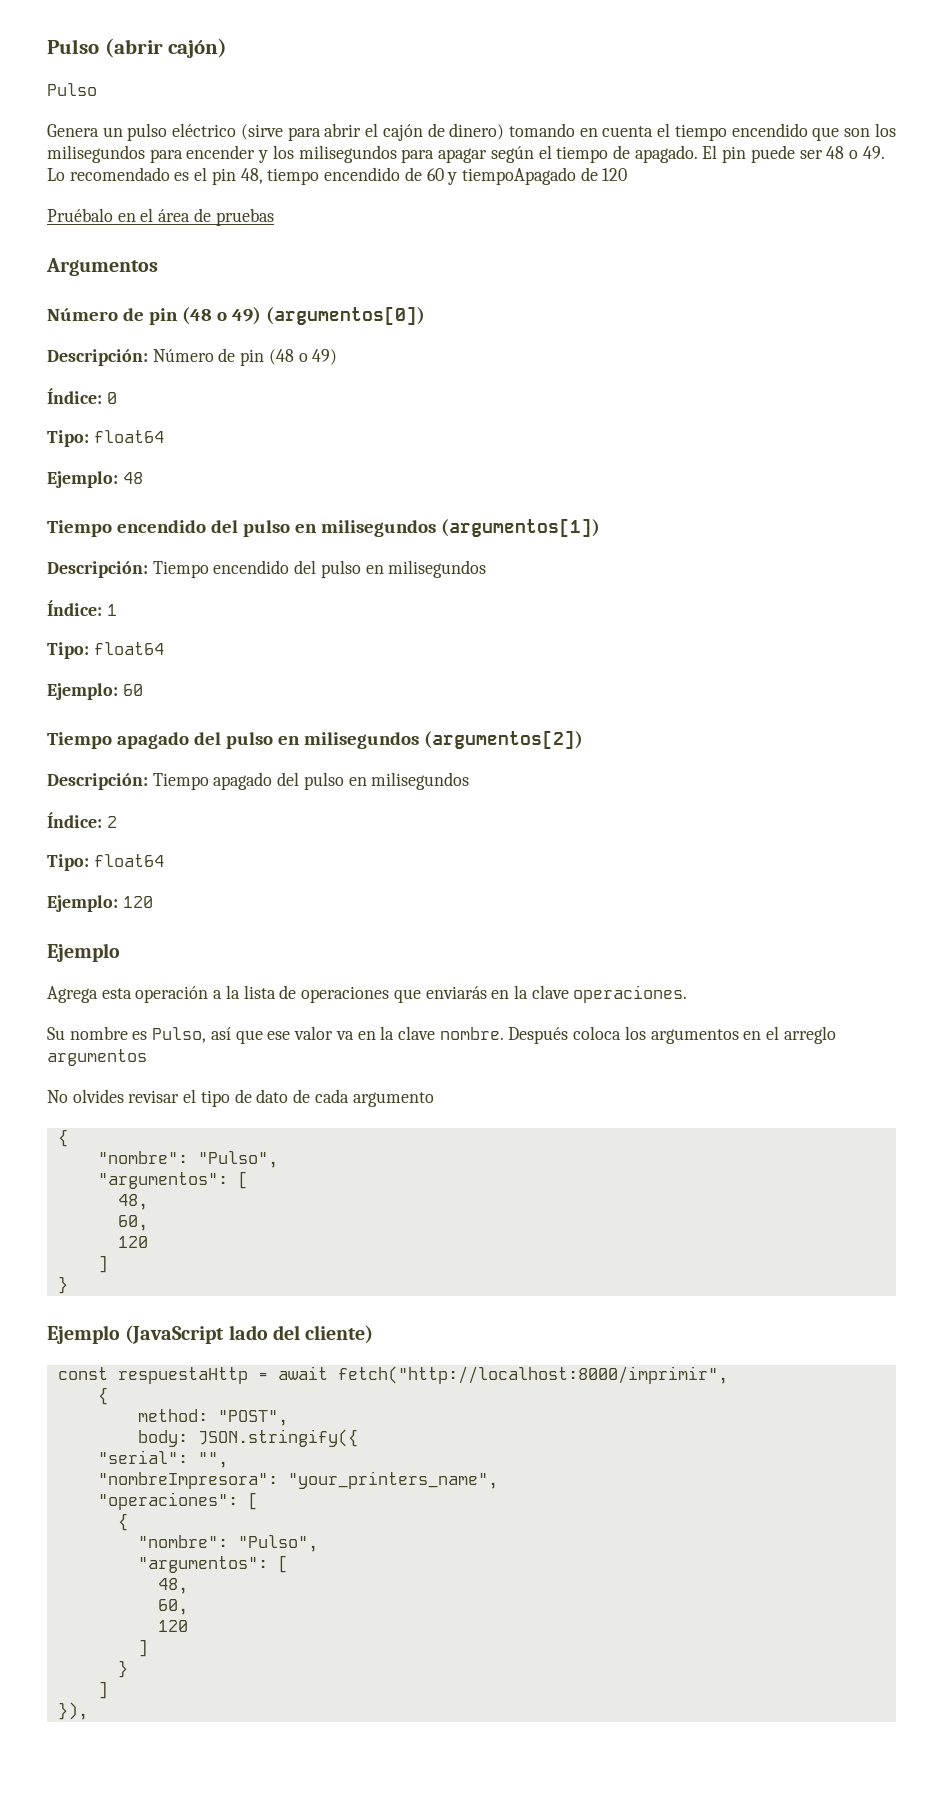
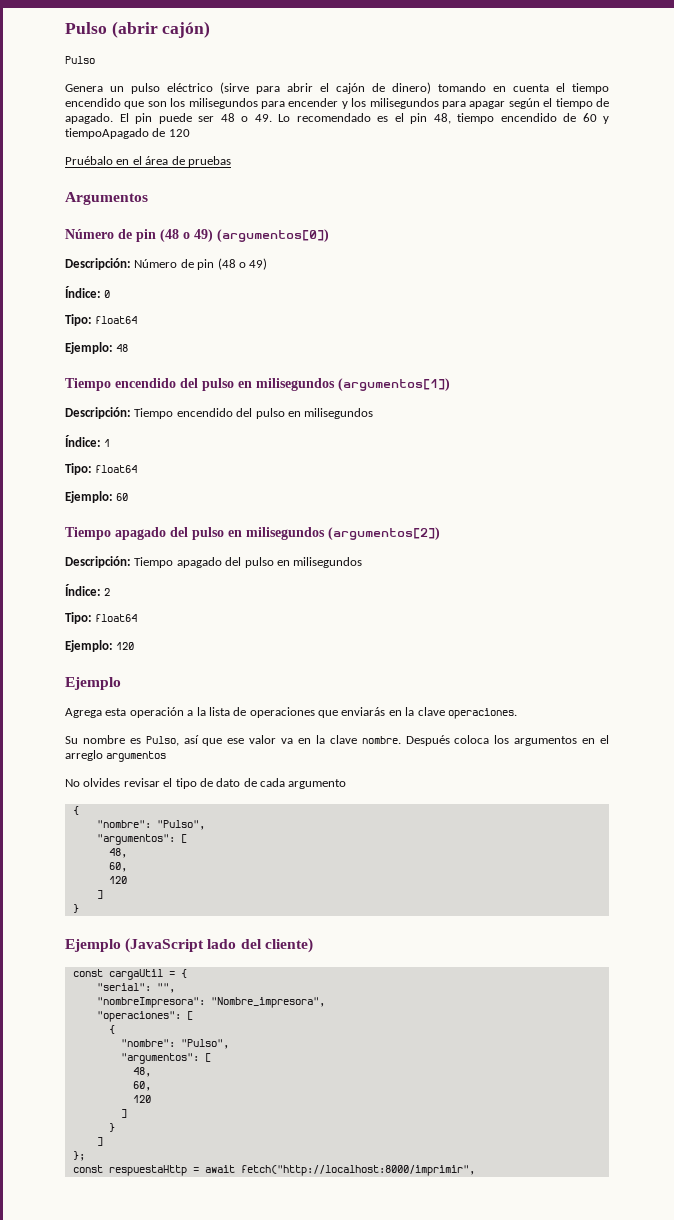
- const respuestaHttp = await fetch("http://localhost:8000/imprimir",
- {
- method: "POST",
- body: JSON.stringify({
+ const cargaUtil = {
- "nombreImpresora": "your_printers_name",
+ "nombreImpresora": "Nombre_impresora",
- }),
+ };
+ const respuestaHttp = await fetch("http://localhost:8000/imprimir",

